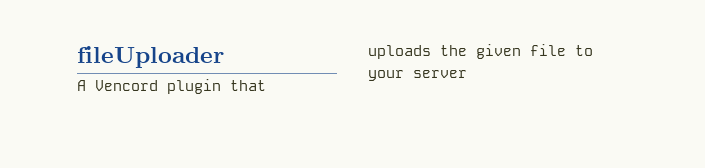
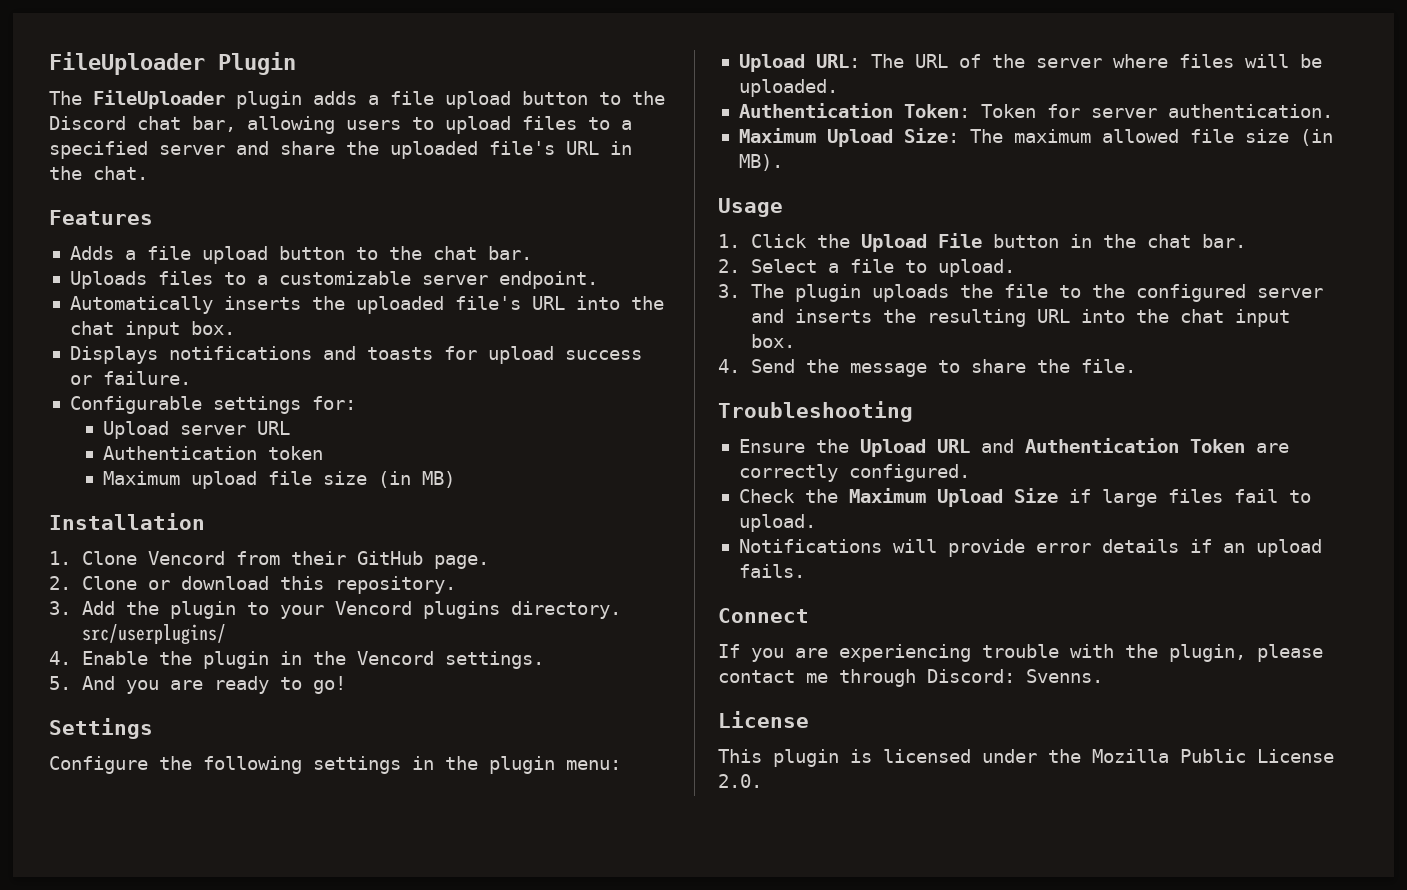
- fileUploader
- A Vencord plugin that uploads the given file to your server
+ FileUploader Plugin
+ The FileUploader plugin adds a file upload button to the Discord chat bar, allowing users to upload files to a specified server and share the uploaded file's URL in the chat.
+ Features
+ Adds a file upload button to the chat bar.
+ Uploads files to a customizable server endpoint.
+ Automatically inserts the uploaded file's URL into the chat input box.
+ Displays notifications and toasts for upload success or failure.
+ Configurable settings for:
+ Upload server URL
+ Authentication token
+ Maximum upload file size (in MB)
+ Installation
+ 1. Clone Vencord from their GitHub page.
+ 2. Clone or download this repository.
+ 3. Add the plugin to your Vencord plugins directory. src/userplugins/
+ 4. Enable the plugin in the Vencord settings.
+ 5. And you are ready to go!
+ Settings
+ Configure the following settings in the plugin menu:
+ Upload URL: The URL of the server where files will be uploaded.
+ Authentication Token: Token for server authentication.
+ Maximum Upload Size: The maximum allowed file size (in MB).
+ Usage
+ 1. Click the Upload File button in the chat bar.
+ 2. Select a file to upload.
+ 3. The plugin uploads the file to the configured server and inserts the resulting URL into the chat input box.
+ 4. Send the message to share the file.
+ Troubleshooting
+ Ensure the Upload URL and Authentication Token are correctly configured.
+ Check the Maximum Upload Size if large files fail to upload.
+ Notifications will provide error details if an upload fails.
+ Connect
+ If you are experiencing trouble with the plugin, please contact me through Discord: Svenns.
+ License
+ This plugin is licensed under the Mozilla Public License 2.0.

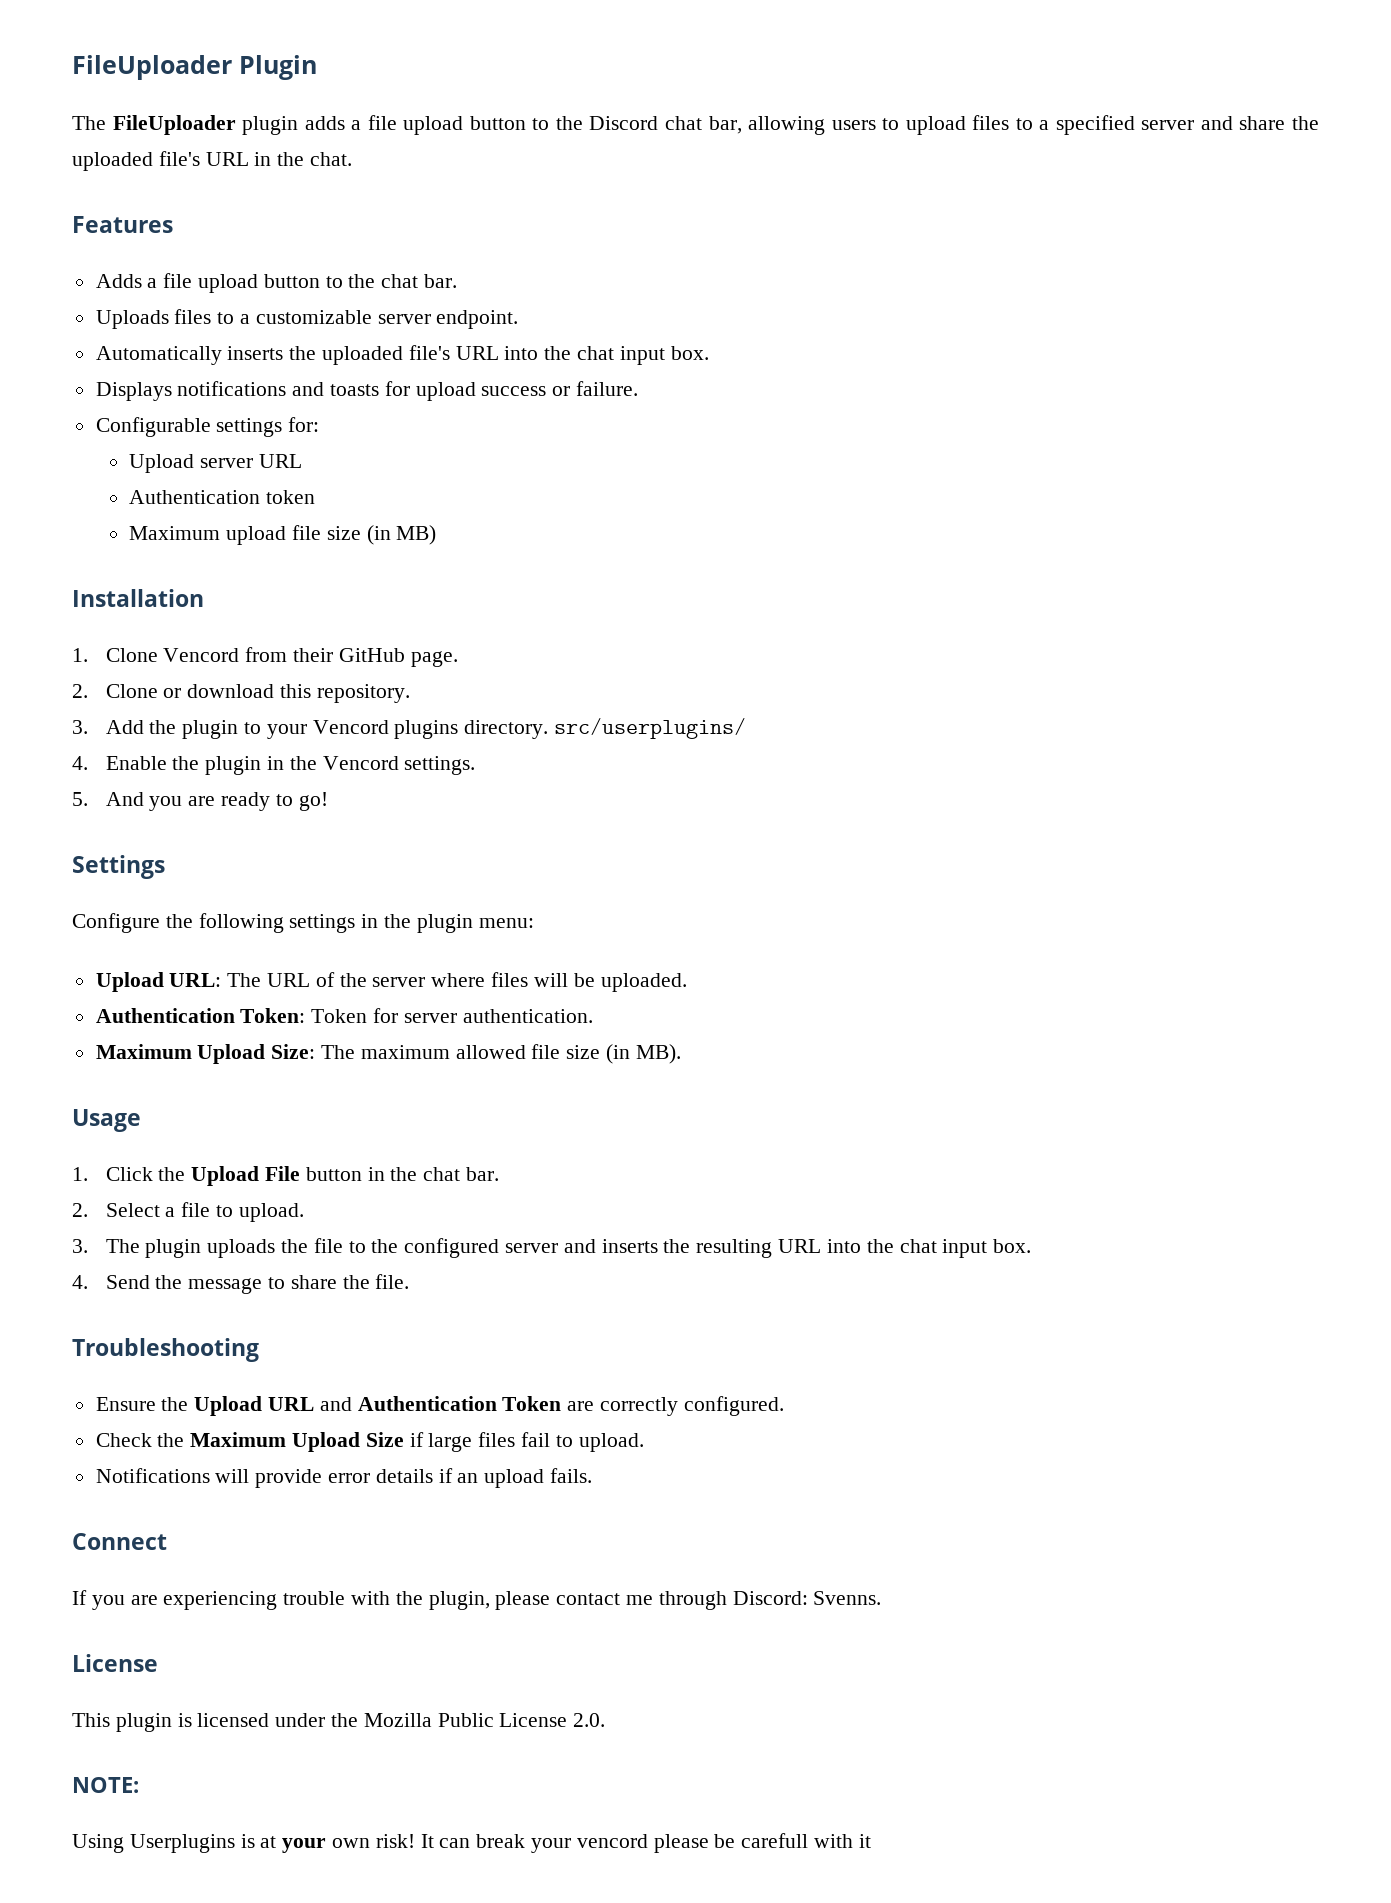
+ NOTE:
+ Using Userplugins is at your own risk! It can break your vencord please be carefull with it

